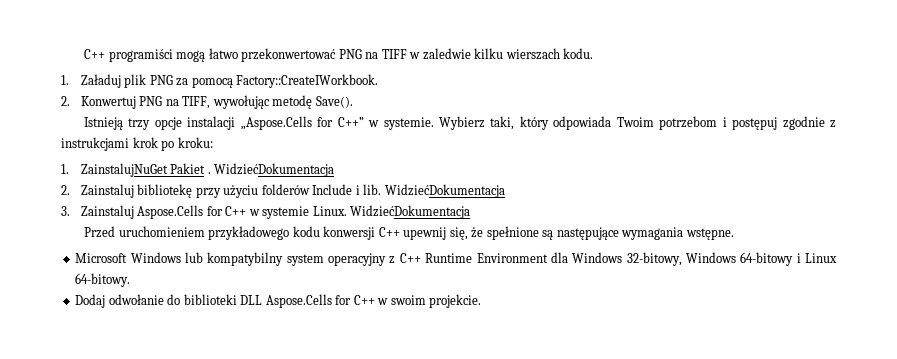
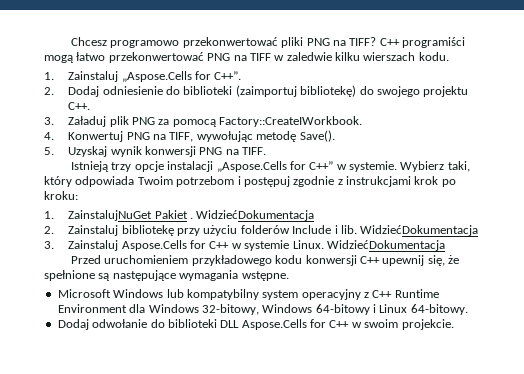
+ Chcesz programowo przekonwertować pliki PNG na TIFF?
- 1. Załaduj plik PNG za pomocą Factory::CreateIWorkbook.
+ 1. Zainstaluj „Aspose.Cells for C++”.
+ 2. Dodaj odniesienie do biblioteki (zaimportuj bibliotekę) do swojego projektu C++.
+ 3. Załaduj plik PNG za pomocą Factory::CreateIWorkbook.
- 2. Konwertuj PNG na TIFF, wywołując metodę Save().
+ 4. Konwertuj PNG na TIFF, wywołując metodę Save().
+ 5. Uzyskaj wynik konwersji PNG na TIFF.

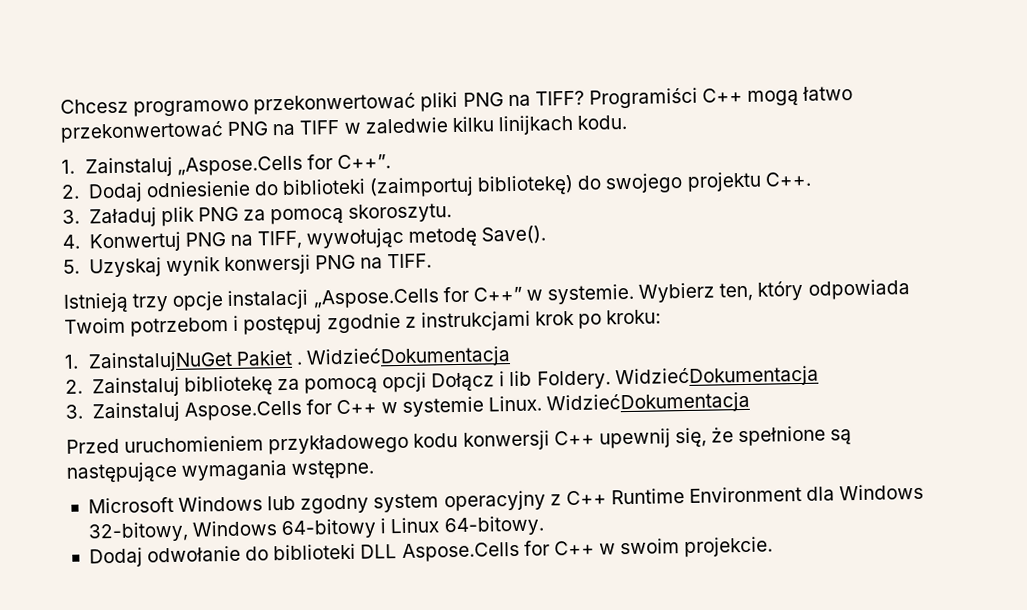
- C++ programiści mogą łatwo przekonwertować PNG na TIFF w zaledwie kilku wierszach kodu.
+ Programiści C++ mogą łatwo przekonwertować PNG na TIFF w zaledwie kilku linijkach kodu.
- 3. Załaduj plik PNG za pomocą Factory::CreateIWorkbook.
+ 3. Załaduj plik PNG za pomocą skoroszytu.
- Wybierz taki, który odpowiada Twoim potrzebom i postępuj zgodnie z instrukcjami krok po kroku:
+ Wybierz ten, który odpowiada Twoim potrzebom i postępuj zgodnie z instrukcjami krok po kroku:
- 2. Zainstaluj bibliotekę przy użyciu folderów Include i lib.
+ 2. Zainstaluj bibliotekę za pomocą opcji Dołącz i lib Foldery.
- Microsoft Windows lub kompatybilny system operacyjny z C++ Runtime Environment dla Windows 32-bitowy, Windows 64-bitowy i Linux 64-bitowy.
+ Microsoft Windows lub zgodny system operacyjny z C++ Runtime Environment dla Windows 32-bitowy, Windows 64-bitowy i Linux 64-bitowy.

